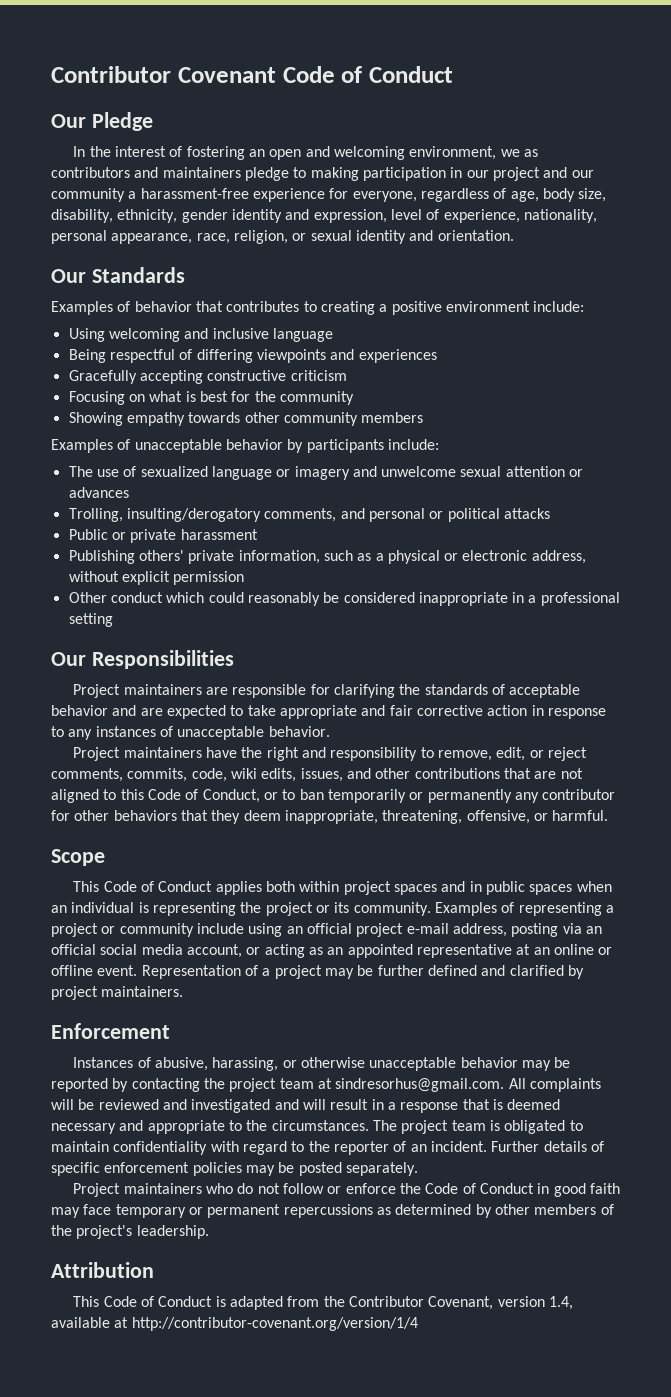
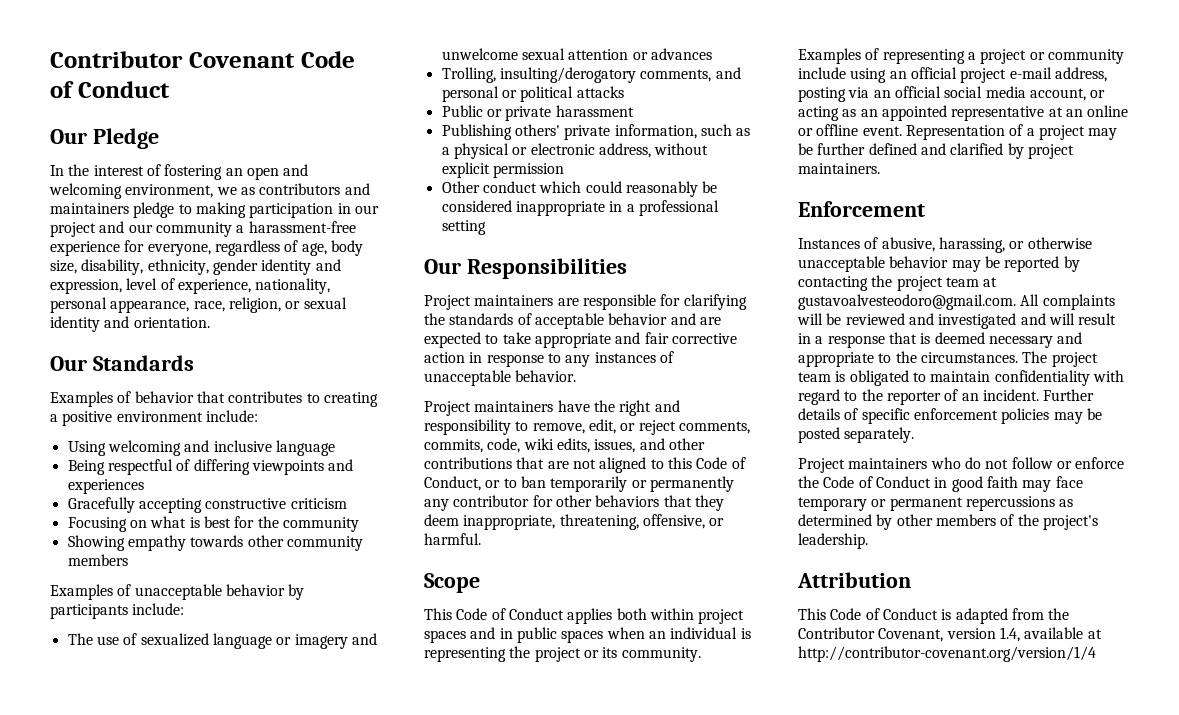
- Instances of abusive, harassing, or otherwise unacceptable behavior may be reported by contacting the project team at sindresorhus@gmail.com. All complaints will be reviewed and investigated and will result in a response that is deemed necessary and appropriate to the circumstances.
+ Instances of abusive, harassing, or otherwise unacceptable behavior may be reported by contacting the project team at gustavoalvesteodoro@gmail.com. All complaints will be reviewed and investigated and will result in a response that is deemed necessary and appropriate to the circumstances.

